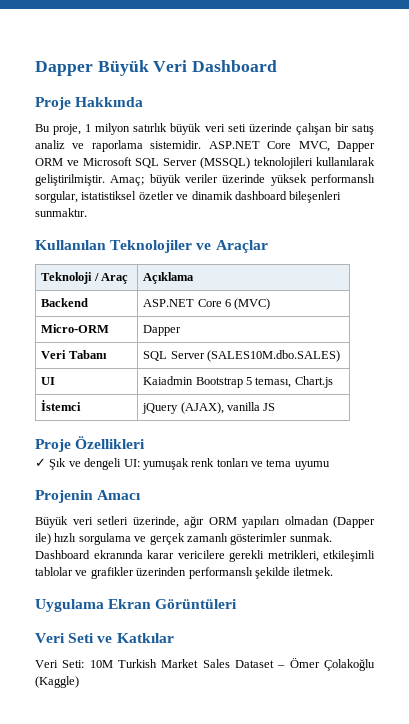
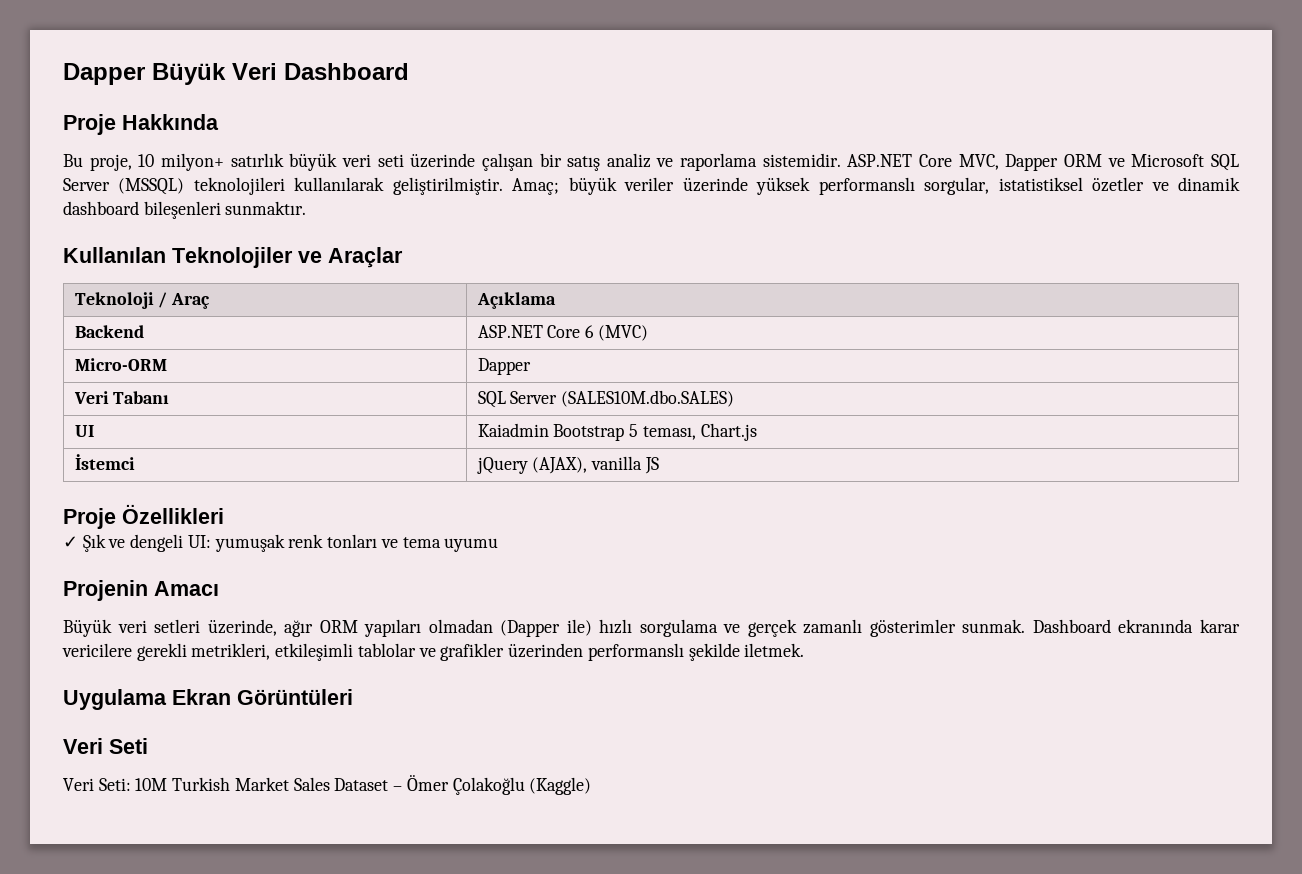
- Bu proje, 1 milyon satırlık büyük veri seti üzerinde çalışan bir satış analiz ve raporlama sistemidir.
+ Bu proje, 10 milyon+ satırlık büyük veri seti üzerinde çalışan bir satış analiz ve raporlama sistemidir.
- Veri Seti ve Katkılar
+ Veri Seti

